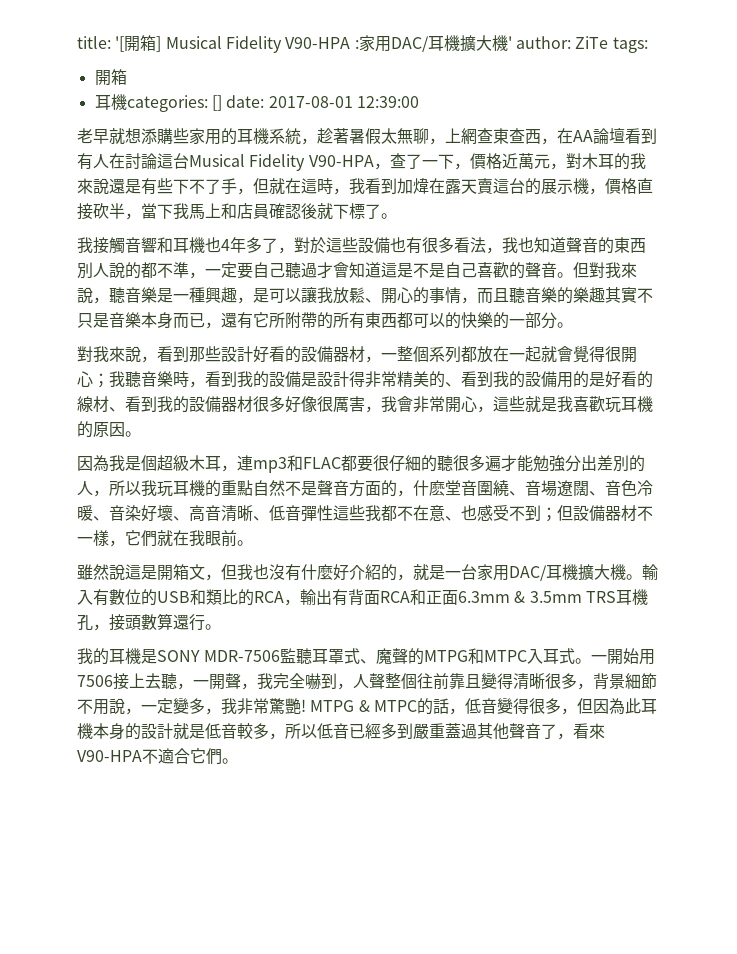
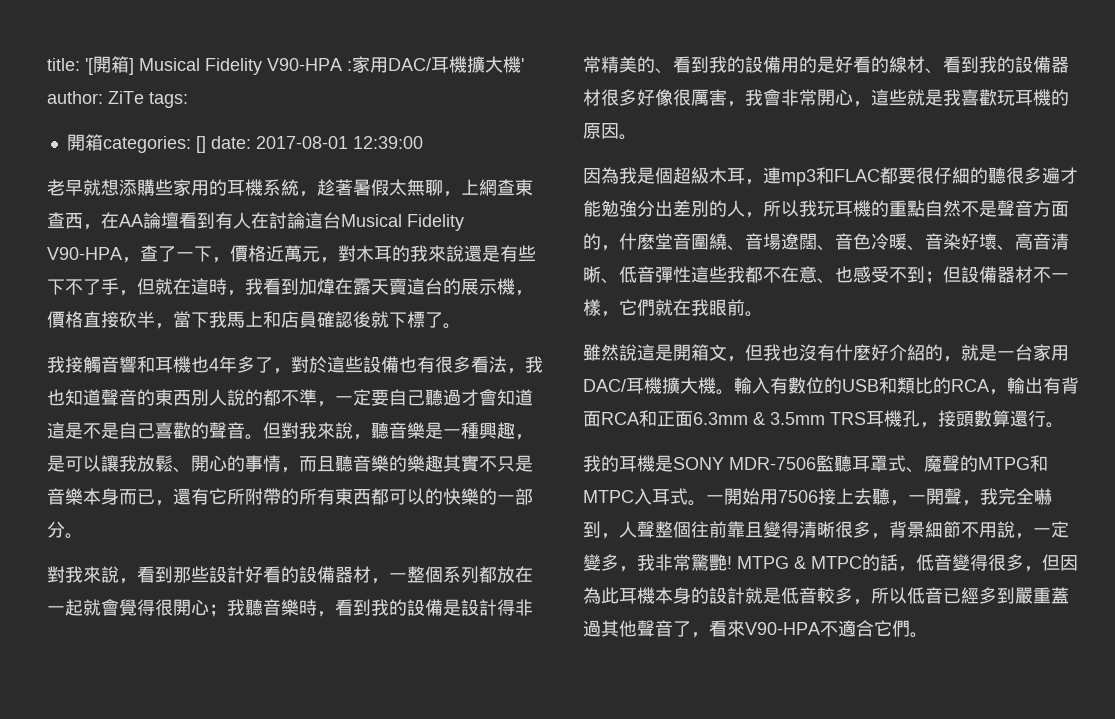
  title: '[開箱] Musical Fidelity V90-HPA :家用DAC/耳機擴大機' author: ZiTe tags:
- 開箱
- 耳機categories: [] date: 2017-08-01 12:39:00
+ 開箱categories: [] date: 2017-08-01 12:39:00

